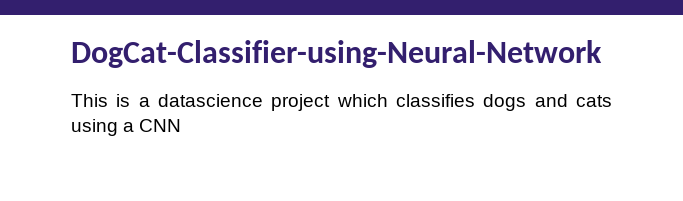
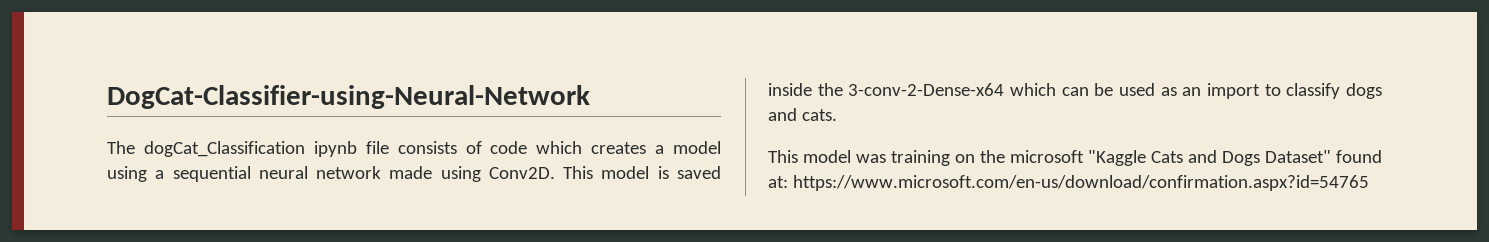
- This is a datascience project which classifies dogs and cats using a CNN
+ The dogCat_Classification ipynb file consists of code which creates a model using a sequential neural network made using Conv2D. This model is saved inside the 3-conv-2-Dense-x64 which can be used as an import to classify dogs and cats.
+ This model was training on the microsoft "Kaggle Cats and Dogs Dataset" found at: https://www.microsoft.com/en-us/download/confirmation.aspx?id=54765

